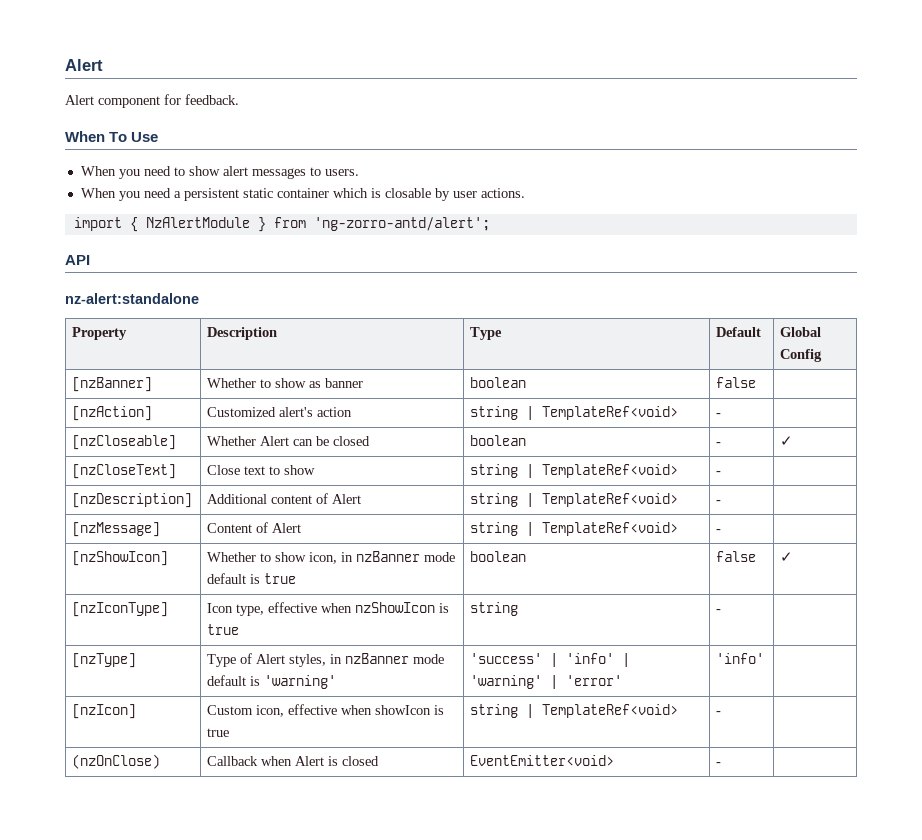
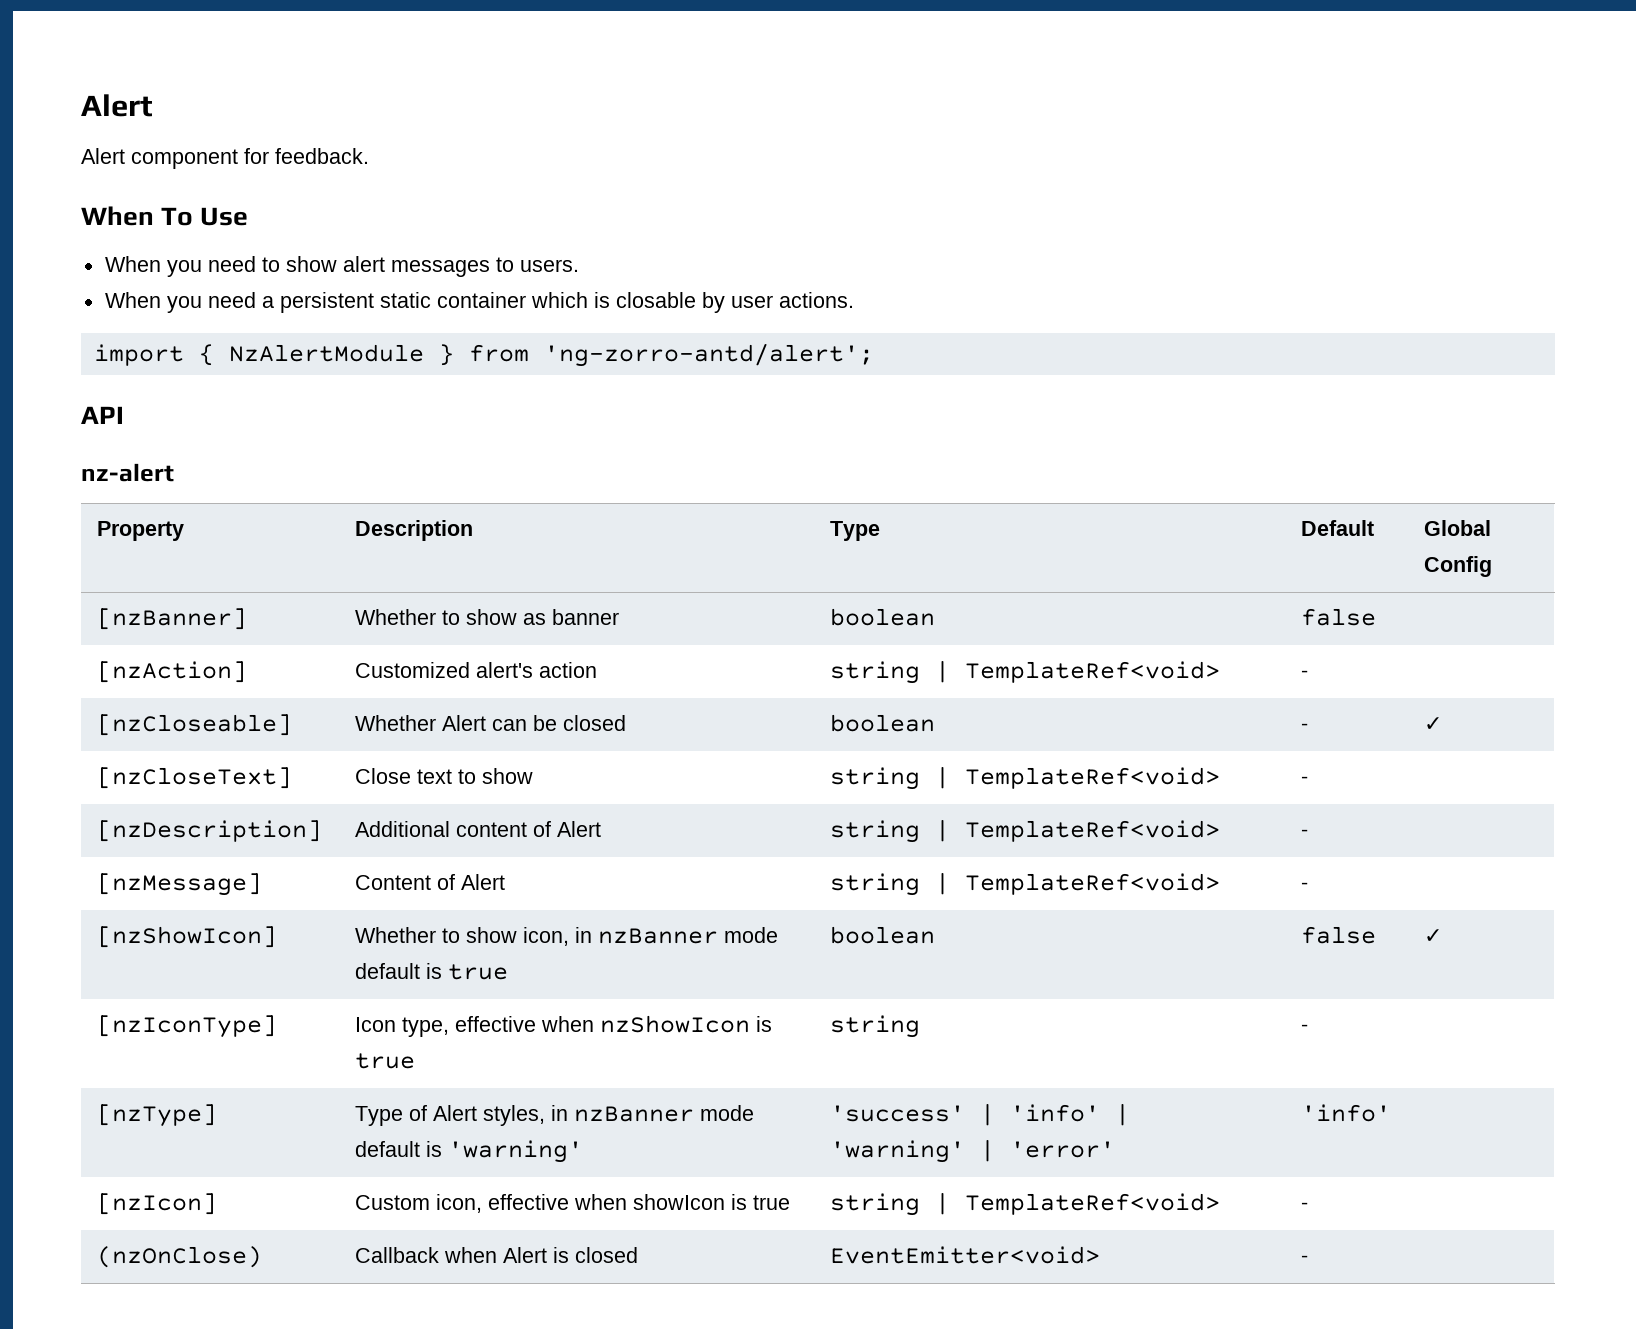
- nz-alert:standalone
+ nz-alert

